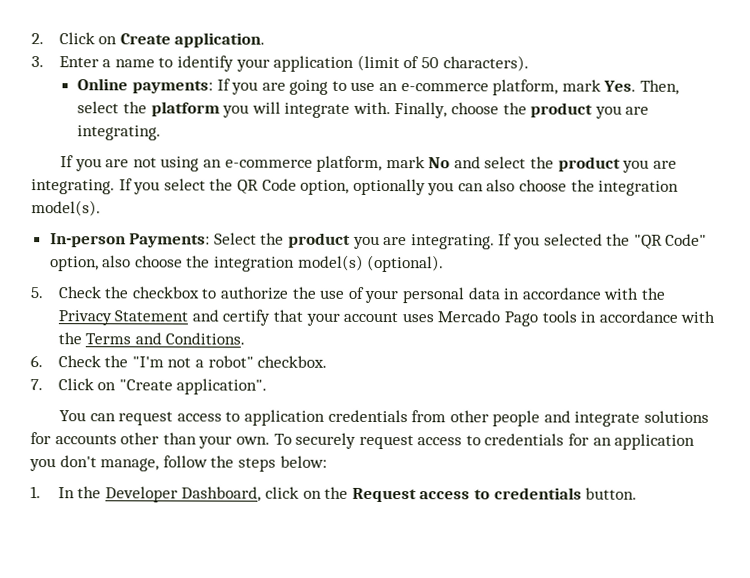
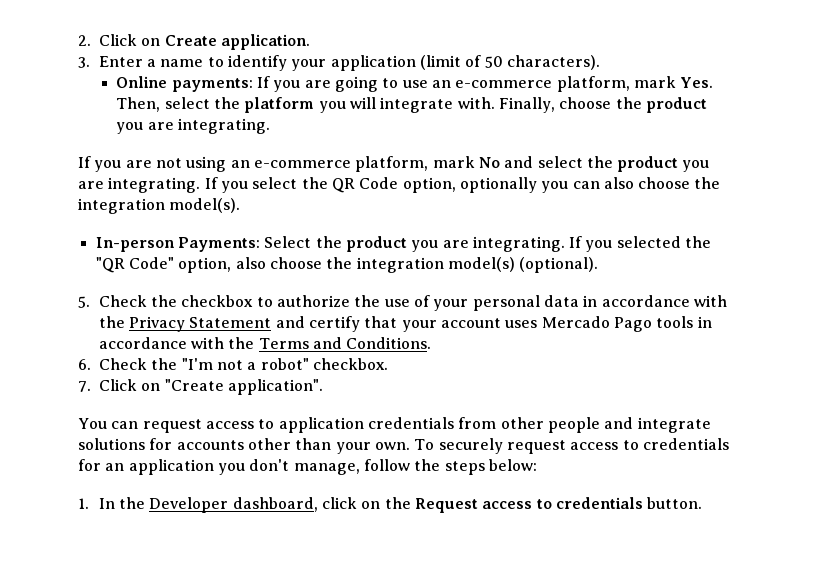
- 1. In the Developer Dashboard, click on the Request access to credentials button.
+ 1. In the Developer dashboard, click on the Request access to credentials button.

